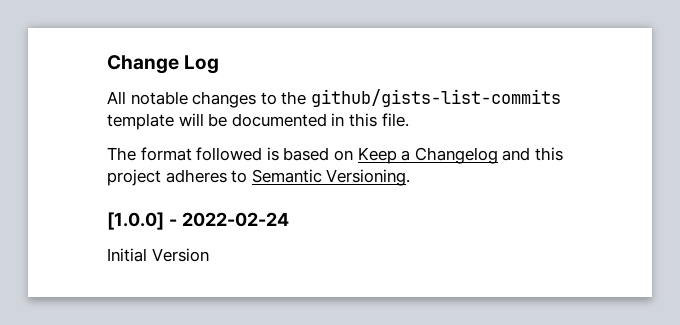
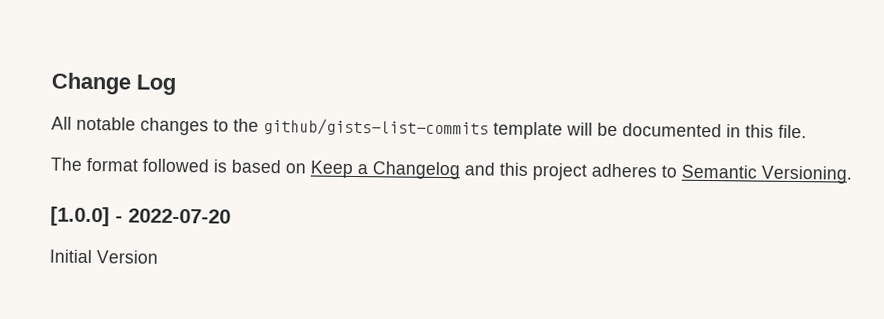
- [1.0.0] - 2022-02-24
+ [1.0.0] - 2022-07-20

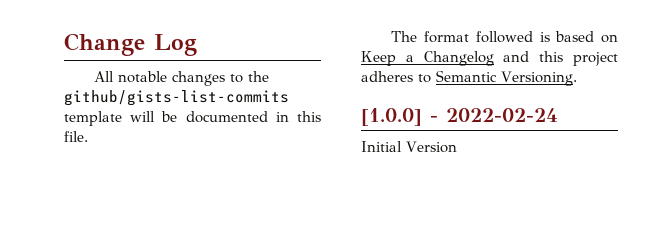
- [1.0.0] - 2022-07-20
+ [1.0.0] - 2022-02-24

